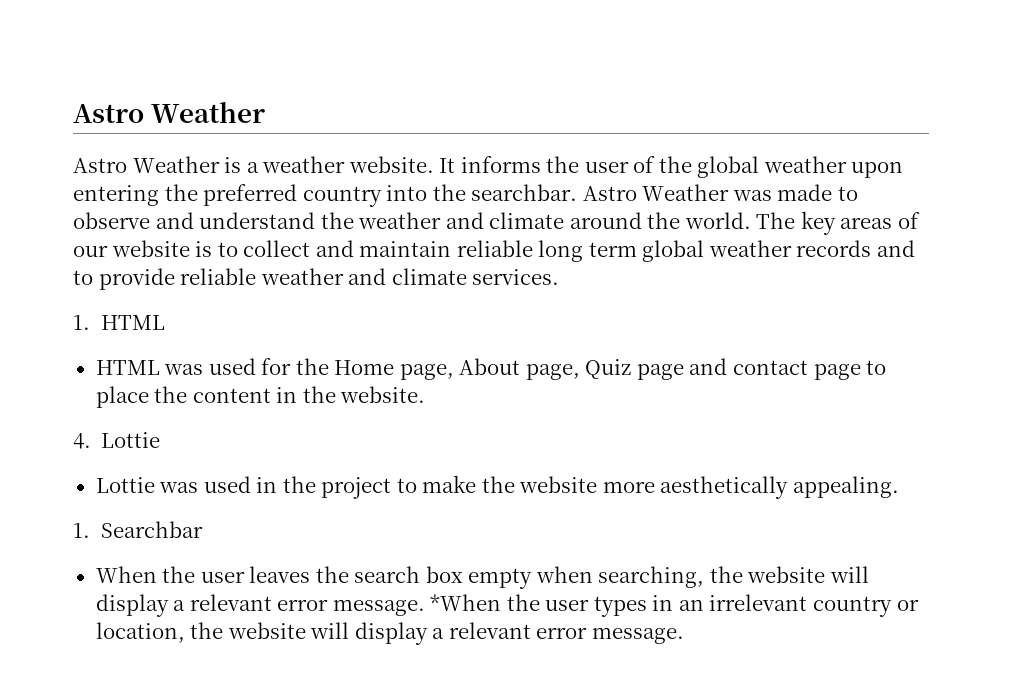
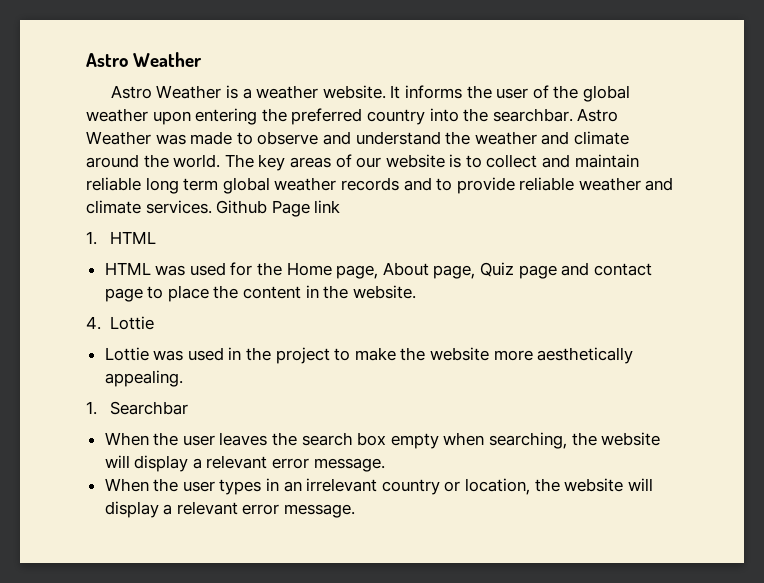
+ Github Page link
- When the user leaves the search box empty when searching, the website will display a relevant error message. *When the user types in an irrelevant country or location, the website will display a relevant error message.
+ When the user leaves the search box empty when searching, the website will display a relevant error message.
+ When the user types in an irrelevant country or location, the website will display a relevant error message.

